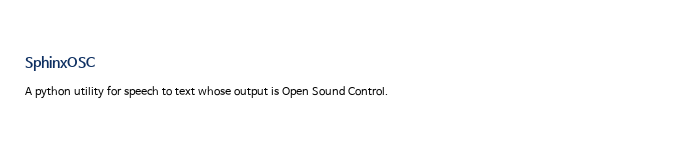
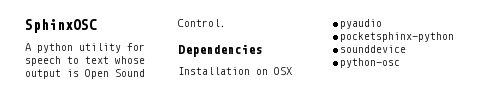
+ Dependencies
+ Installation on OSX
+ pyaudio
+ pocketsphinx-python
+ sounddevice
+ python-osc

